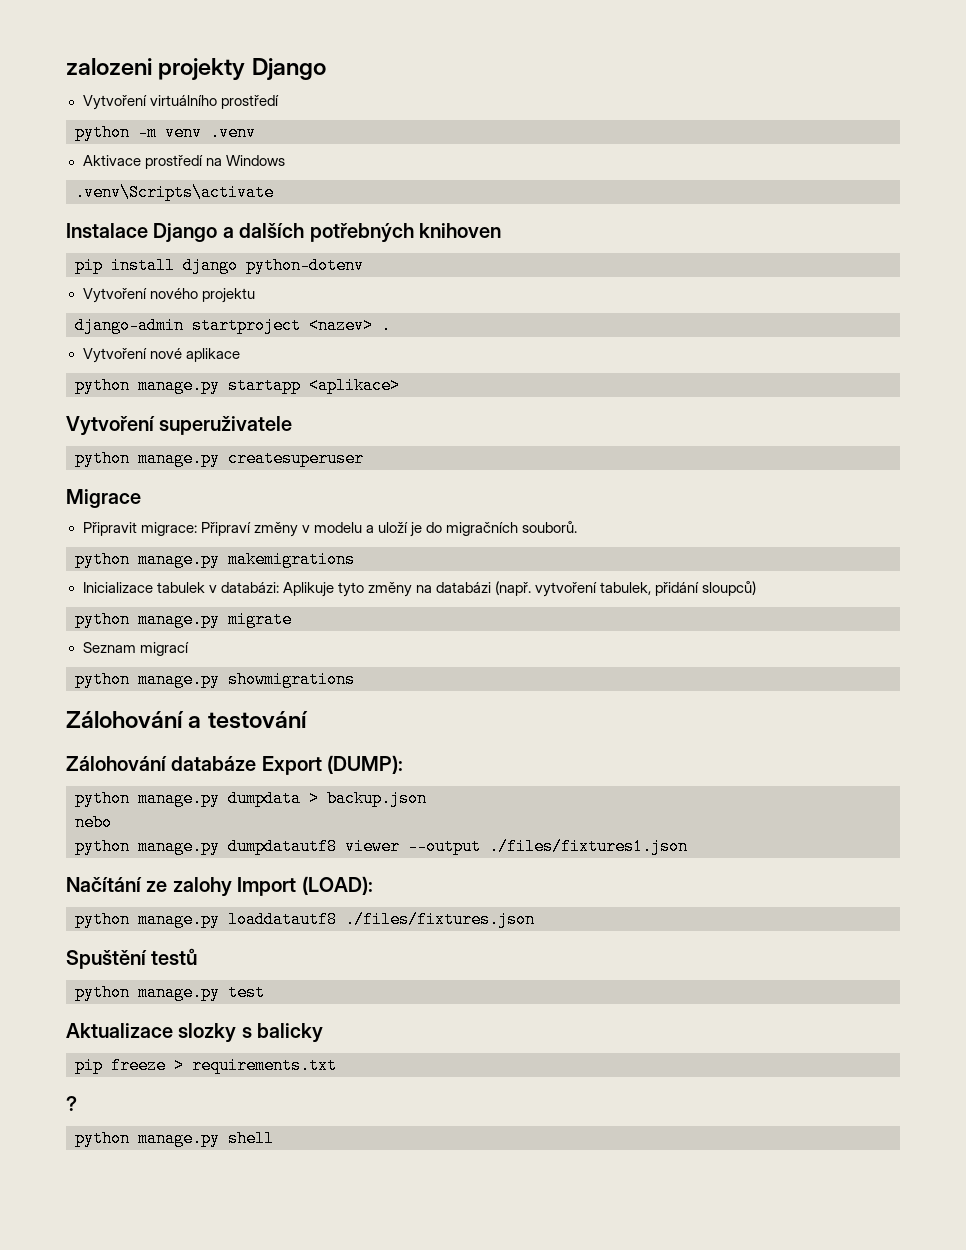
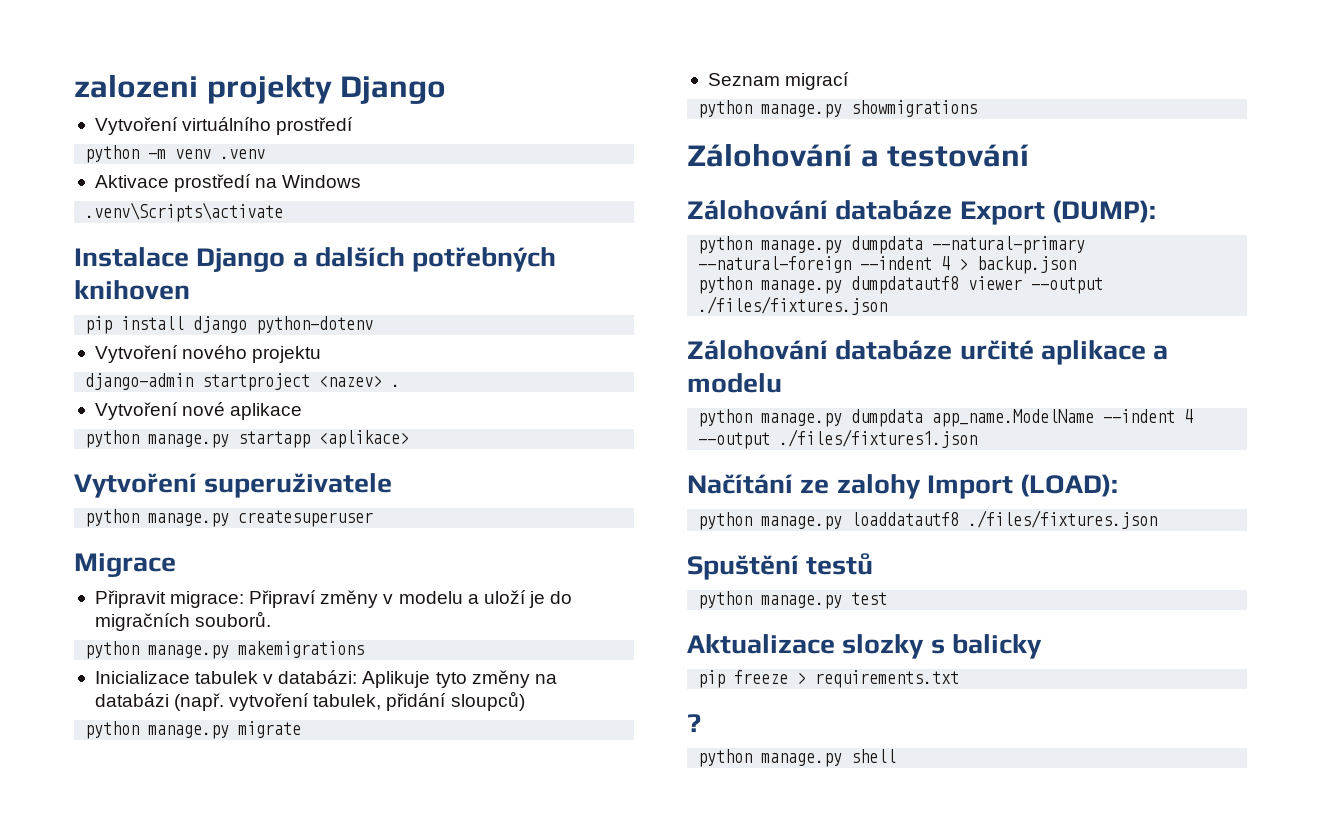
- python manage.py dumpdata > backup.json
+ python manage.py dumpdata --natural-primary --natural-foreign --indent 4 > backup.json
- nebo
- python manage.py dumpdatautf8 viewer --output ./files/fixtures1.json
+ python manage.py dumpdatautf8 viewer --output ./files/fixtures.json
+ Zálohování databáze určité aplikace a modelu
+ python manage.py dumpdata app_name.ModelName --indent 4 --output ./files/fixtures1.json

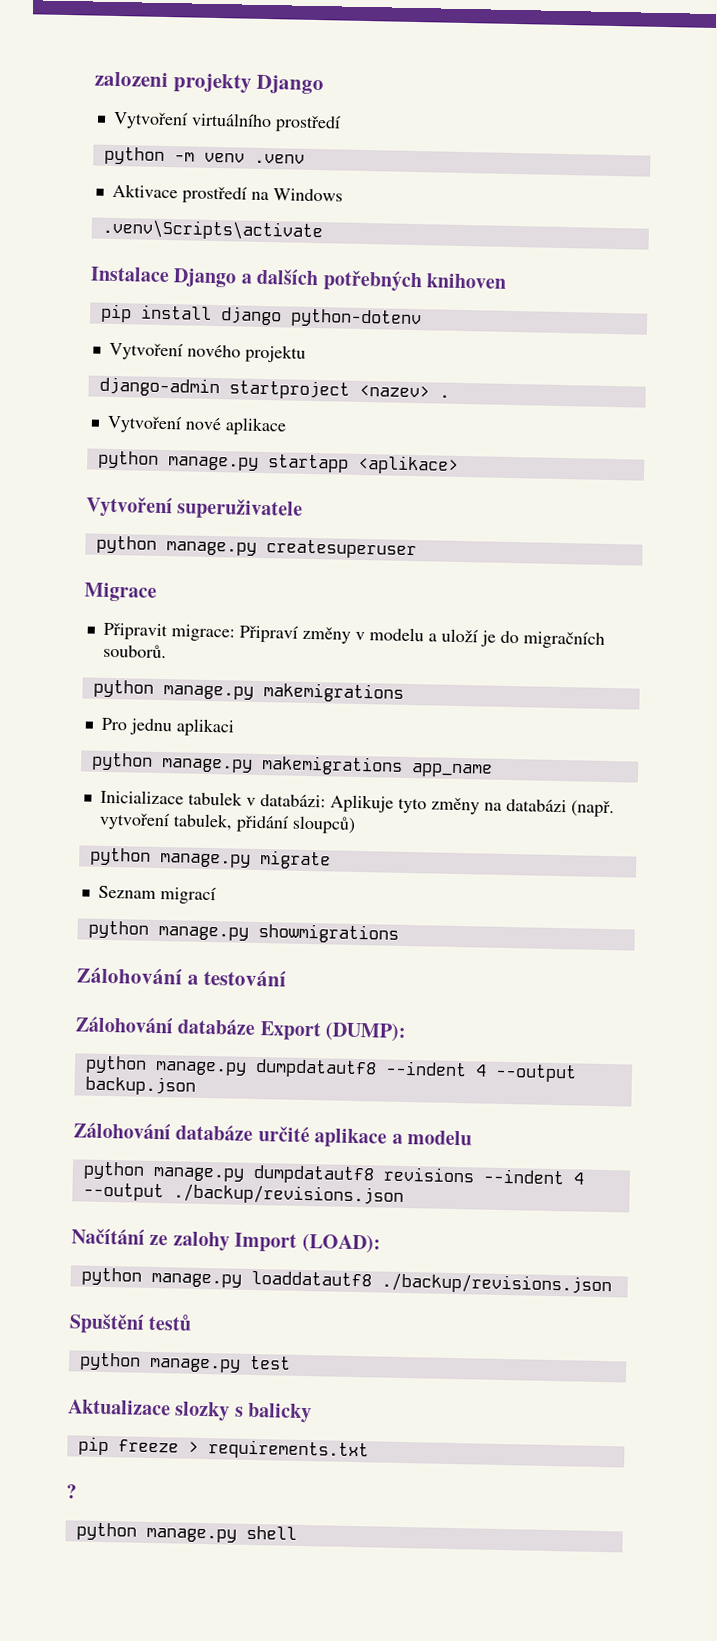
+ Pro jednu aplikaci
+ python manage.py makemigrations app_name
- python manage.py dumpdata --natural-primary --natural-foreign --indent 4 > backup.json
+ python manage.py dumpdatautf8 --indent 4 --output backup.json
- python manage.py dumpdatautf8 viewer --output ./files/fixtures.json
- python manage.py dumpdata app_name.ModelName --indent 4 --output ./files/fixtures1.json
+ python manage.py dumpdatautf8 revisions --indent 4 --output ./backup/revisions.json
- python manage.py loaddatautf8 ./files/fixtures.json
+ python manage.py loaddatautf8 ./backup/revisions.json

